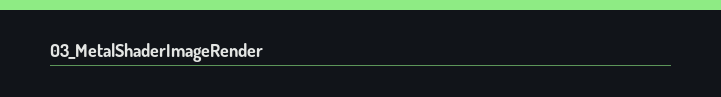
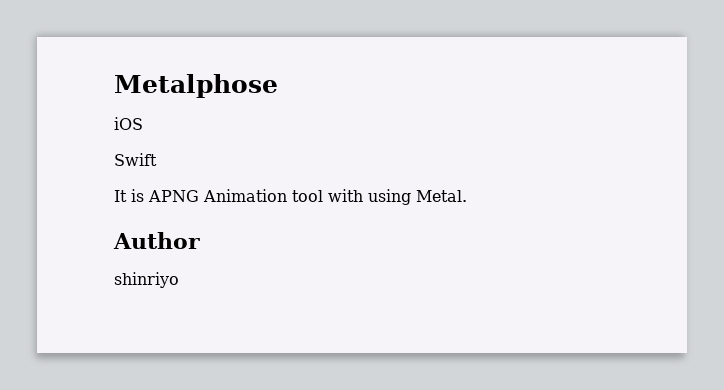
- 03_MetalShaderImageRender
+ Metalphose
+ iOS
+ Swift
+ It is APNG Animation tool with using Metal.
+ Author
+ shinriyo

